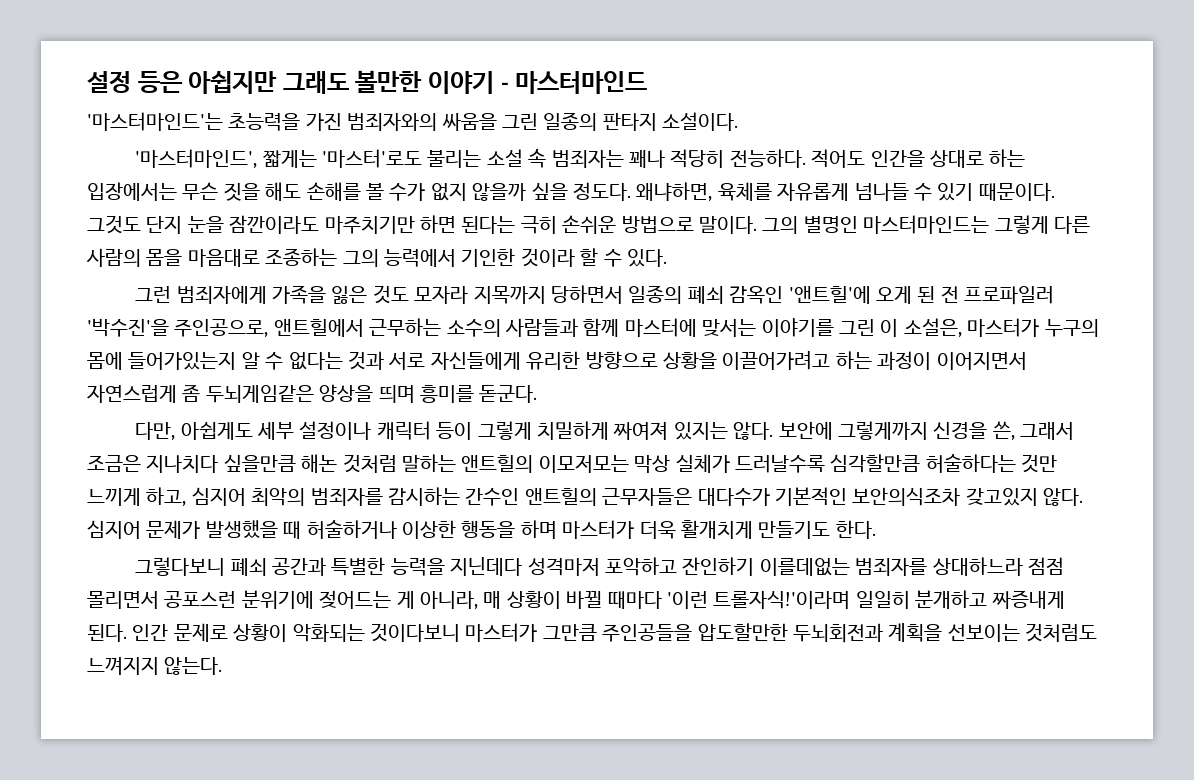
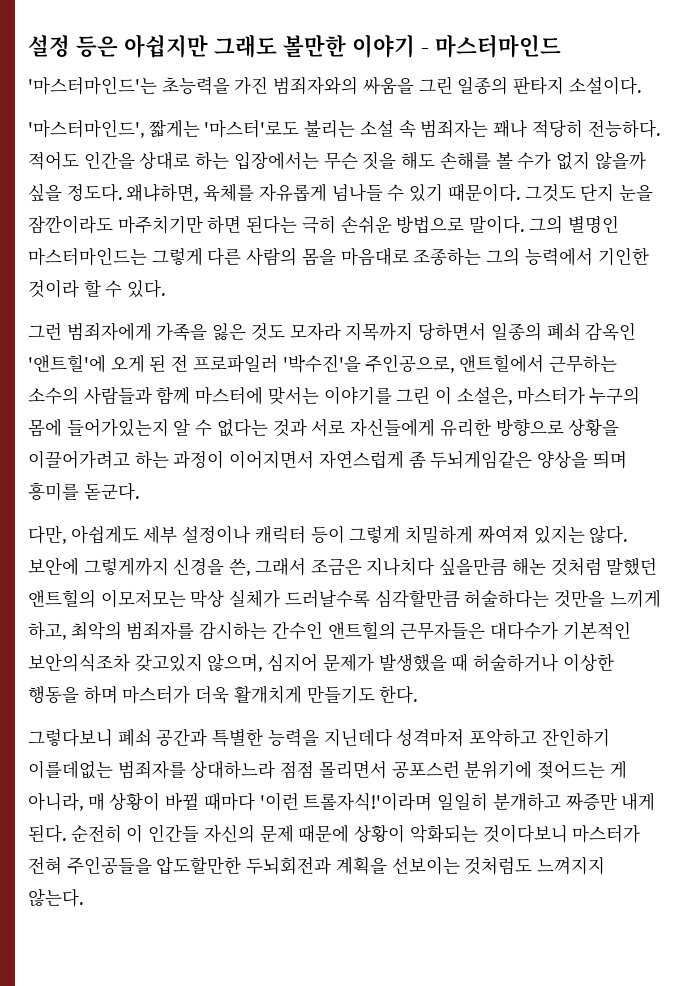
- 보안에 그렇게까지 신경을 쓴, 그래서 조금은 지나치다 싶을만큼 해논 것처럼 말하는 앤트힐의 이모저모는 막상 실체가 드러날수록 심각할만큼 허술하다는 것만 느끼게 하고, 심지어 최악의 범죄자를 감시하는 간수인 앤트힐의 근무자들은 대다수가 기본적인 보안의식조차 갖고있지 않다. 심지어 문제가 발생했을 때 허술하거나 이상한 행동을 하며 마스터가 더욱 활개치게 만들기도 한다.
+ 보안에 그렇게까지 신경을 쓴, 그래서 조금은 지나치다 싶을만큼 해논 것처럼 말했던 앤트힐의 이모저모는 막상 실체가 드러날수록 심각할만큼 허술하다는 것만을 느끼게 하고, 최악의 범죄자를 감시하는 간수인 앤트힐의 근무자들은 대다수가 기본적인 보안의식조차 갖고있지 않으며, 심지어 문제가 발생했을 때 허술하거나 이상한 행동을 하며 마스터가 더욱 활개치게 만들기도 한다.
- 그렇다보니 폐쇠 공간과 특별한 능력을 지닌데다 성격마저 포악하고 잔인하기 이를데없는 범죄자를 상대하느라 점점 몰리면서 공포스런 분위기에 젖어드는 게 아니라, 매 상황이 바뀔 때마다 '이런 트롤자식!'이라며 일일히 분개하고 짜증내게 된다. 인간 문제로 상황이 악화되는 것이다보니 마스터가 그만큼 주인공들을 압도할만한 두뇌회전과 계획을 선보이는 것처럼도 느껴지지 않는다.
+ 그렇다보니 폐쇠 공간과 특별한 능력을 지닌데다 성격마저 포악하고 잔인하기 이를데없는 범죄자를 상대하느라 점점 몰리면서 공포스런 분위기에 젖어드는 게 아니라, 매 상황이 바뀔 때마다 '이런 트롤자식!'이라며 일일히 분개하고 짜증만 내게 된다. 순전히 이 인간들 자신의 문제 때문에 상황이 악화되는 것이다보니 마스터가 전혀 주인공들을 압도할만한 두뇌회전과 계획을 선보이는 것처럼도 느껴지지 않는다.

